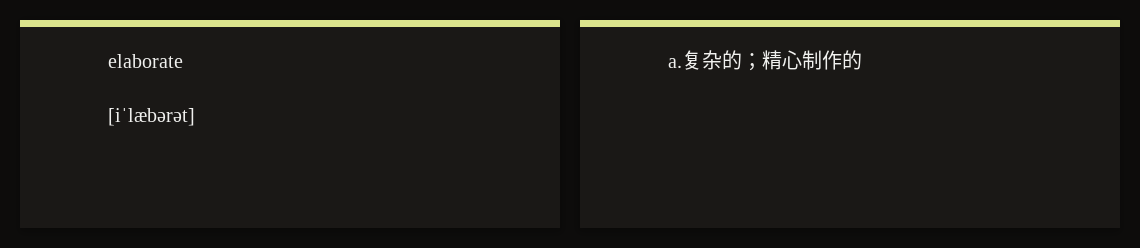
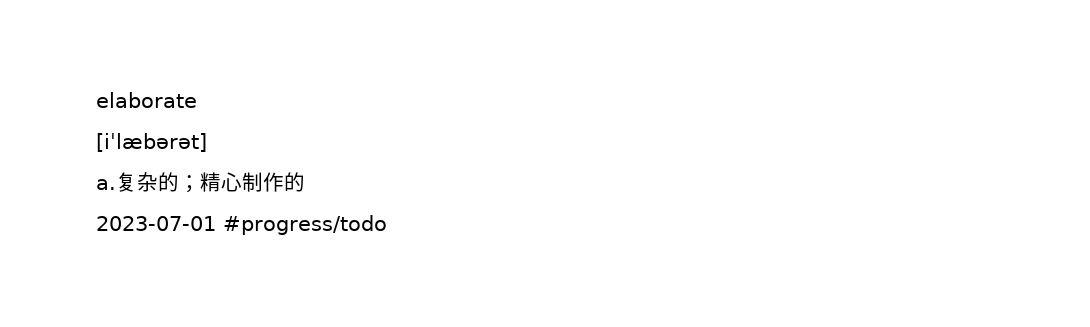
+ 2023-07-01 #progress/todo

